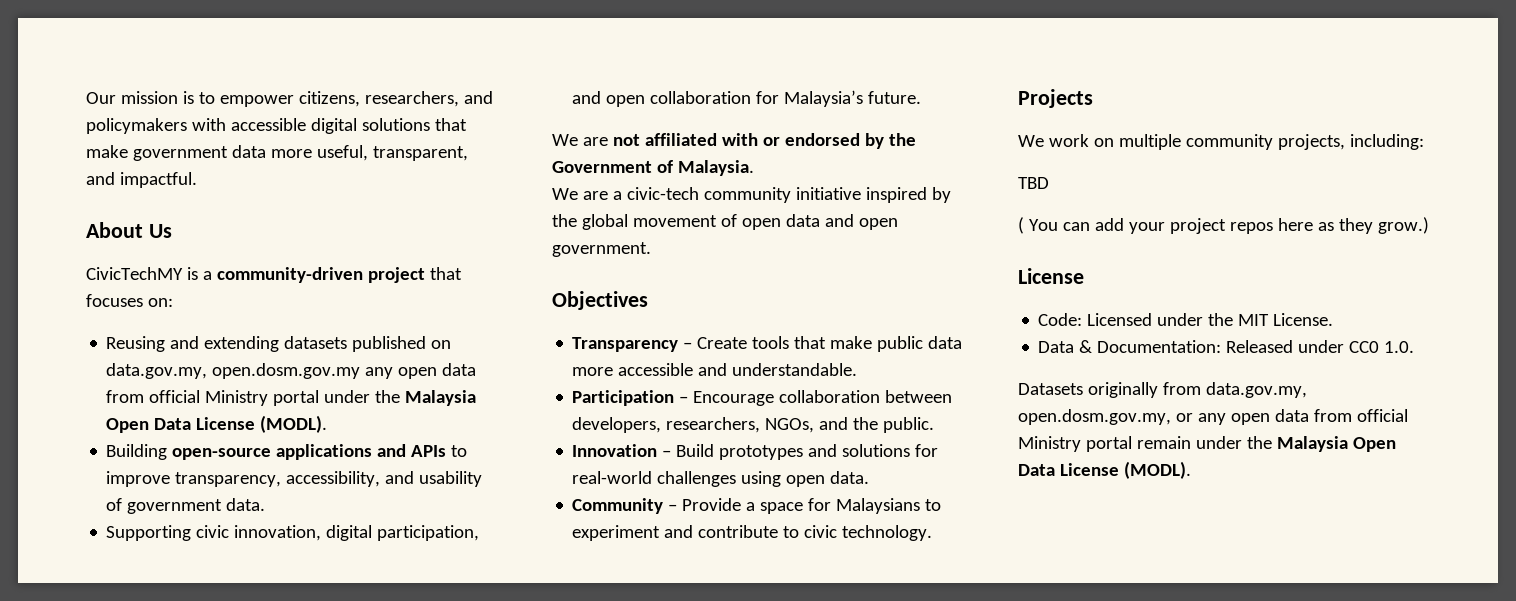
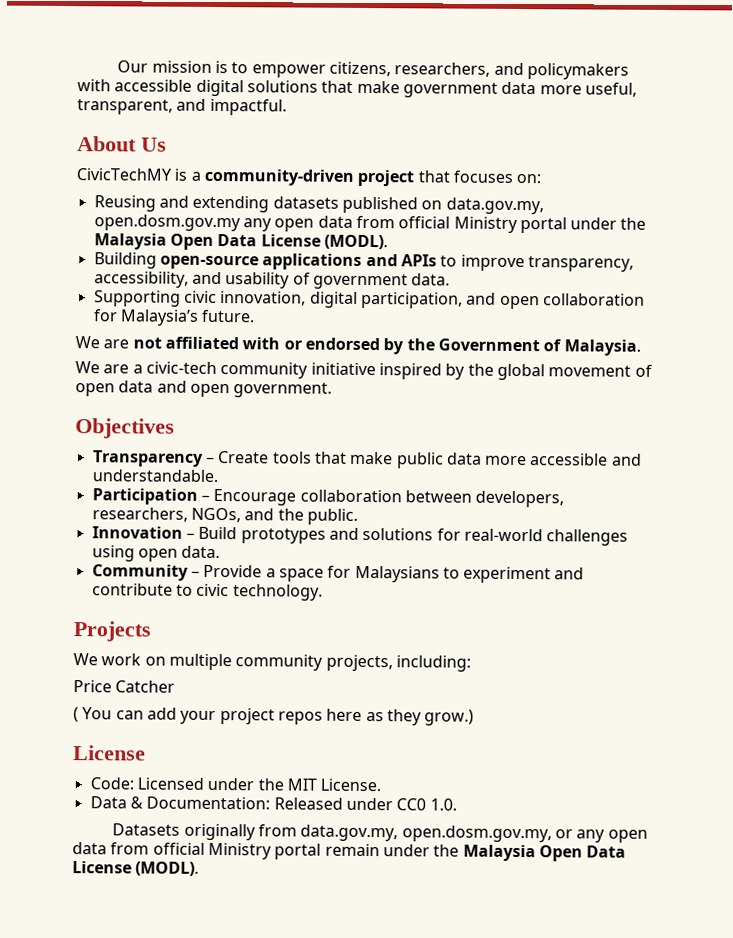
- TBD
+ Price Catcher

